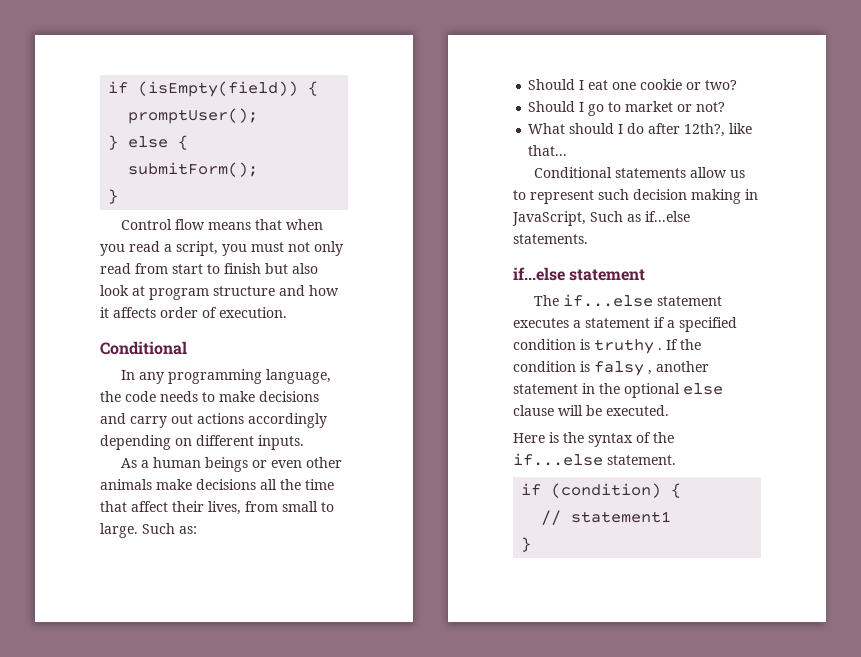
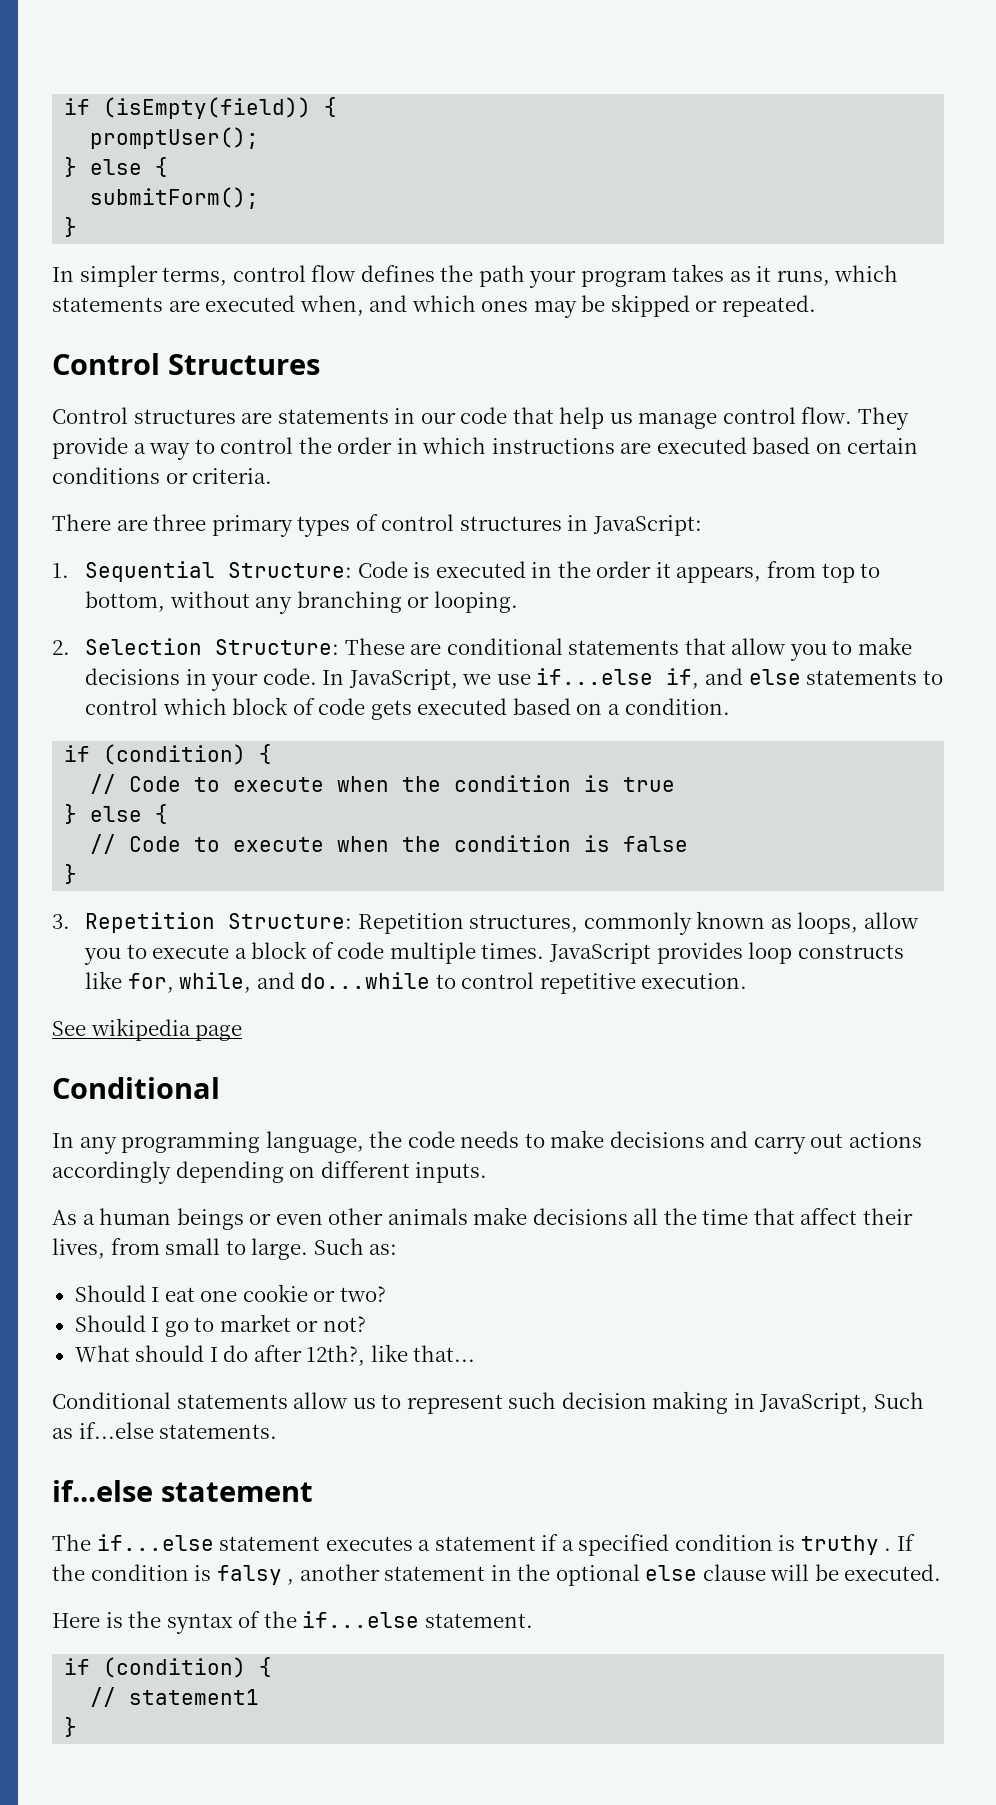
- Control flow means that when you read a script, you must not only read from start to finish but also look at program structure and how it affects order of execution.
+ In simpler terms, control flow defines the path your program takes as it runs, which statements are executed when, and which ones may be skipped or repeated.
+ Control Structures
+ Control structures are statements in our code that help us manage control flow. They provide a way to control the order in which instructions are executed based on certain conditions or criteria.
+ There are three primary types of control structures in JavaScript:
+ 1. Sequential Structure: Code is executed in the order it appears, from top to bottom, without any branching or looping.
+ 2. Selection Structure: These are conditional statements that allow you to make decisions in your code. In JavaScript, we use if...else if, and else statements to control which block of code gets executed based on a condition.
+ if (condition) {
+ // Code to execute when the condition is true
+ } else {
+ // Code to execute when the condition is false
+ }
+ 3. Repetition Structure: Repetition structures, commonly known as loops, allow you to execute a block of code multiple times. JavaScript provides loop constructs like for, while, and do...while to control repetitive execution.
+ See wikipedia page

